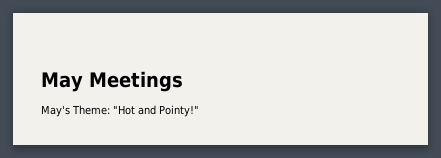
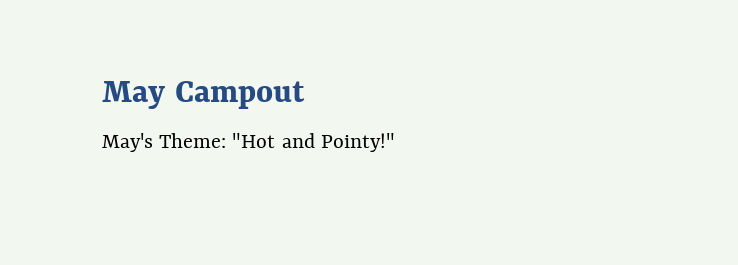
- May Meetings
+ May Campout

